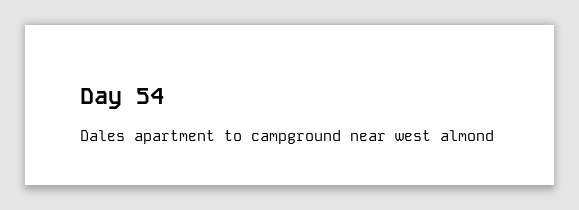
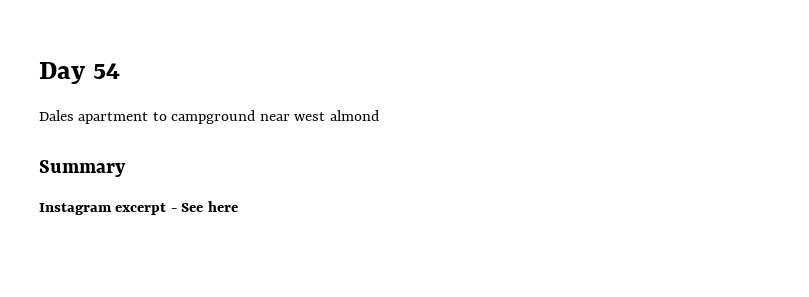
+ Summary
+ Instagram excerpt - See here

